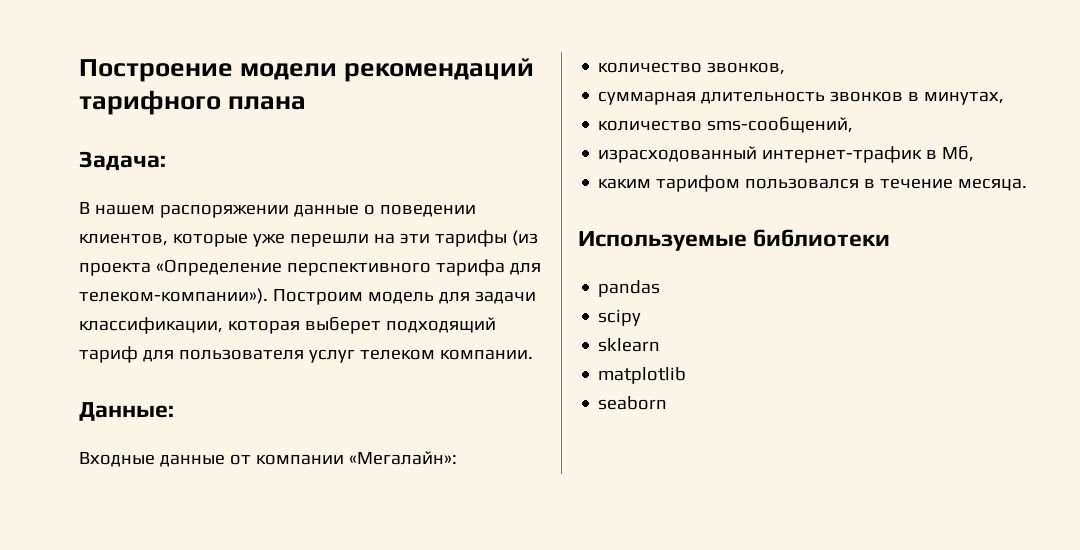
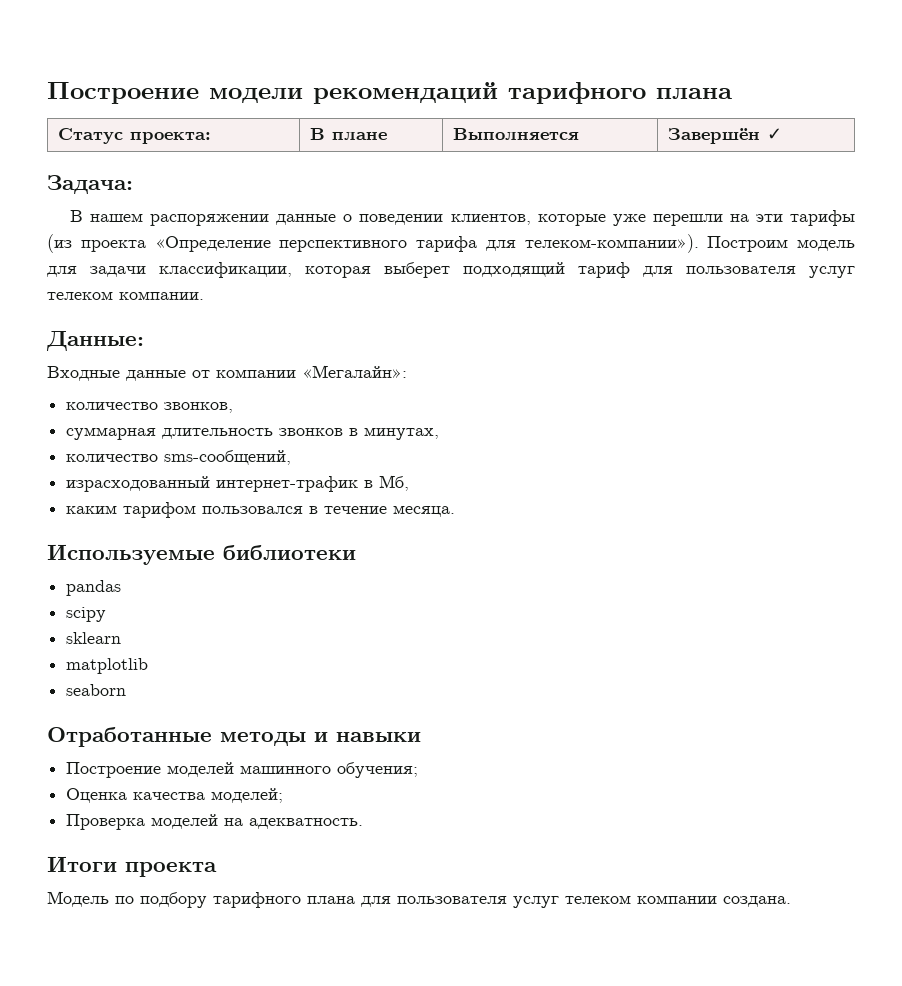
+ Статус проекта: | В плане | Выполняется | Завершён ✓
+ Отработанные методы и навыки
+ Построение моделей машинного обучения;
+ Оценка качества моделей;
+ Проверка моделей на адекватность.
+ Итоги проекта
+ Модель по подбору тарифного плана для пользователя услуг телеком компании создана.

